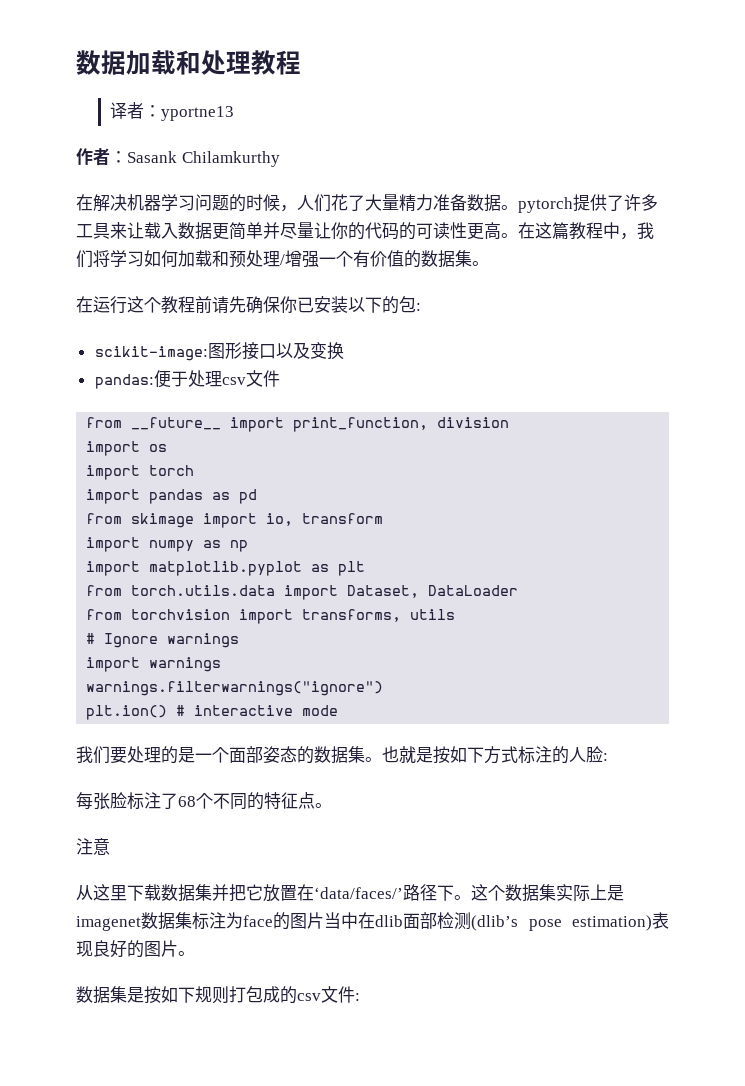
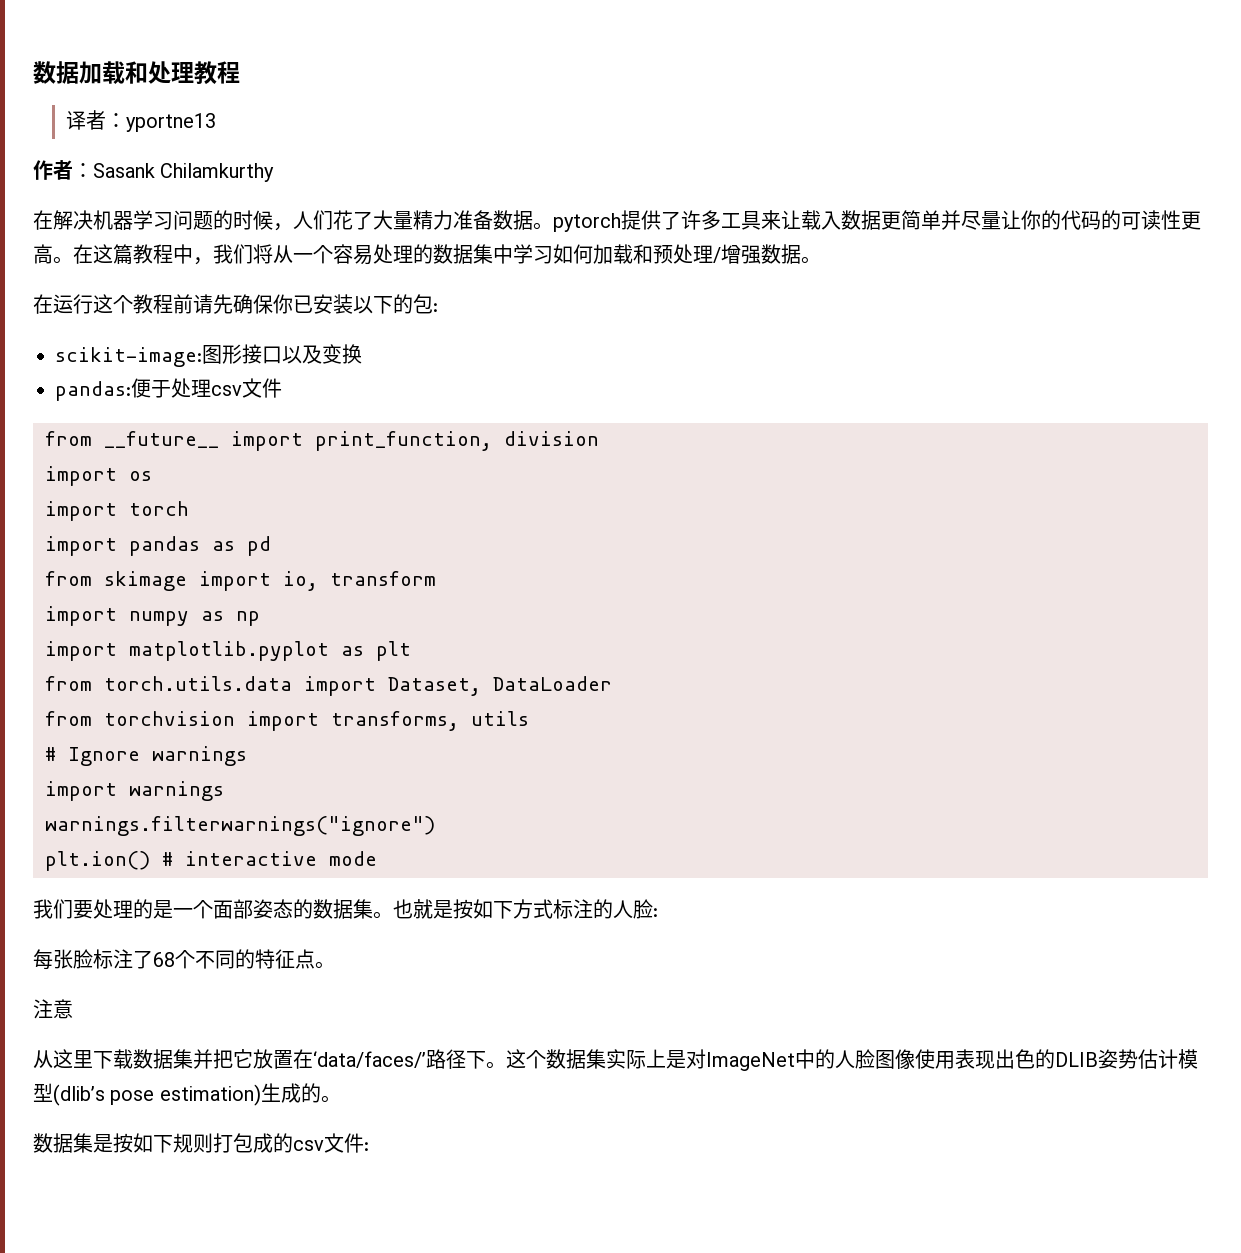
- 在这篇教程中，我们将学习如何加载和预处理/增强一个有价值的数据集。
+ 在这篇教程中，我们将从一个容易处理的数据集中学习如何加载和预处理/增强数据。
- 这个数据集实际上是imagenet数据集标注为face的图片当中在dlib面部检测(dlib’s pose estimation)表现良好的图片。
+ 这个数据集实际上是对ImageNet中的人脸图像使用表现出色的DLIB姿势估计模型(dlib’s pose estimation)生成的。

